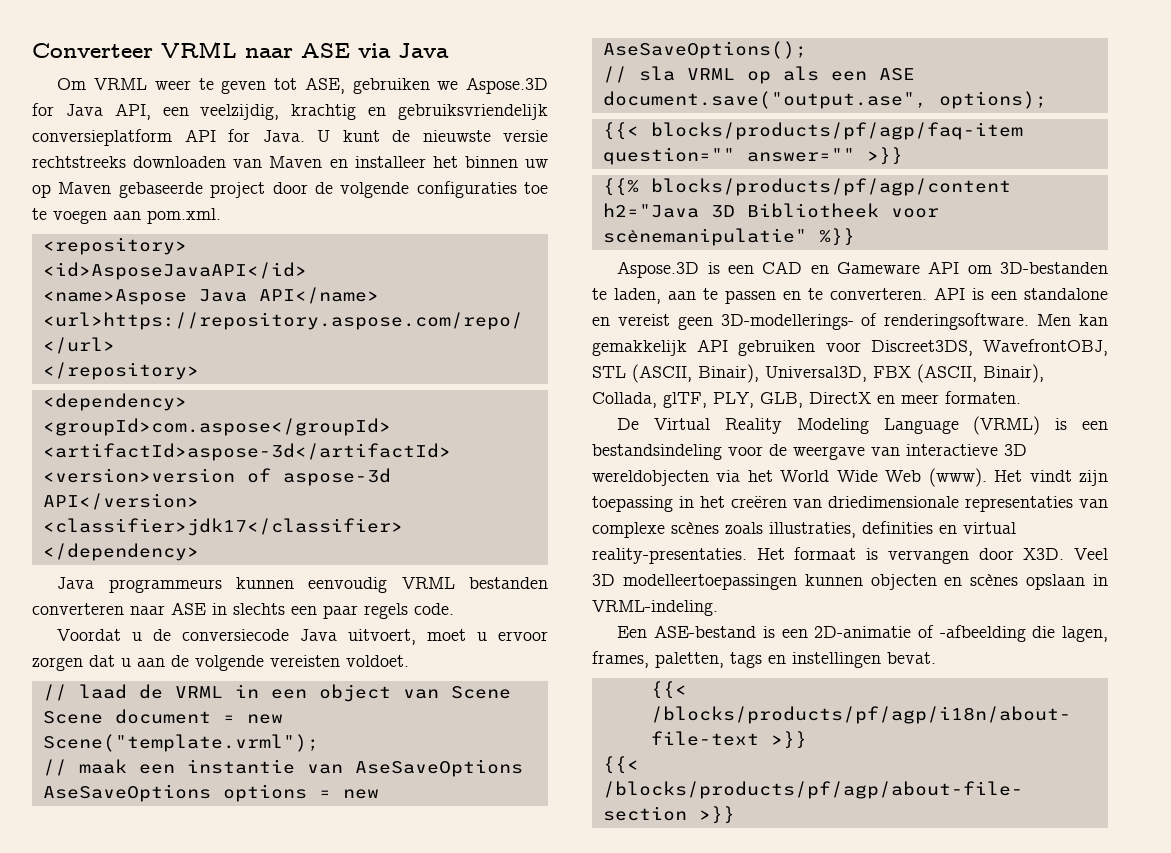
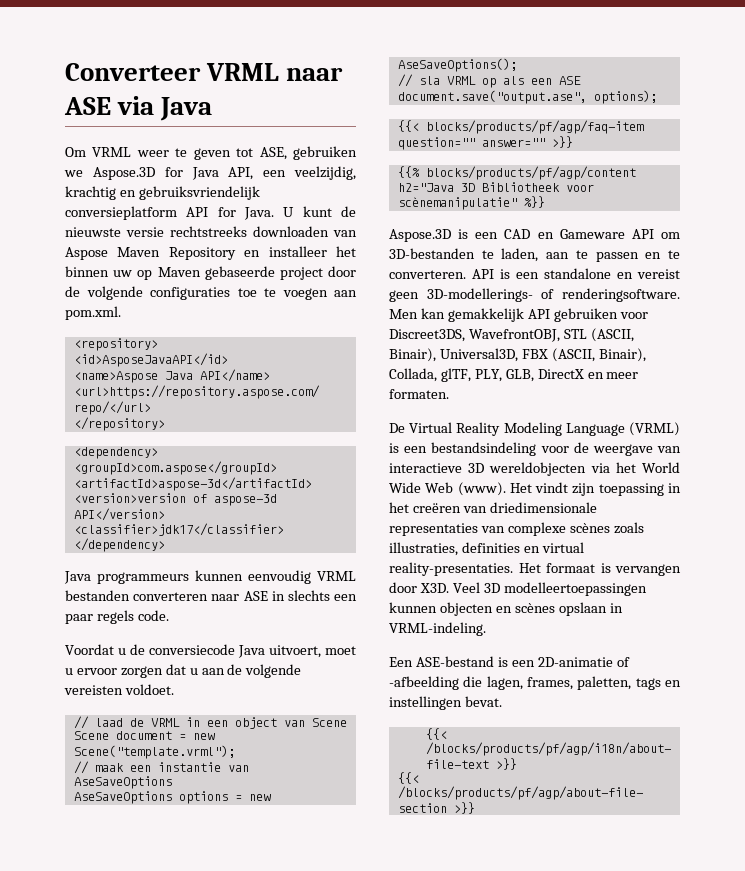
- U kunt de nieuwste versie rechtstreeks downloaden van Maven en installeer het binnen uw op Maven gebaseerde project door de volgende configuraties toe te voegen aan pom.xml.
+ U kunt de nieuwste versie rechtstreeks downloaden van Aspose Maven Repository en installeer het binnen uw op Maven gebaseerde project door de volgende configuraties toe te voegen aan pom.xml.

